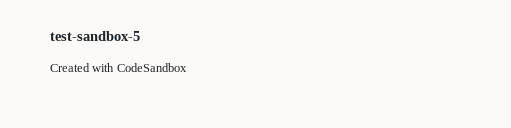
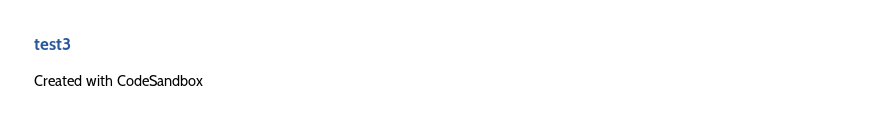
- test-sandbox-5
+ test3

